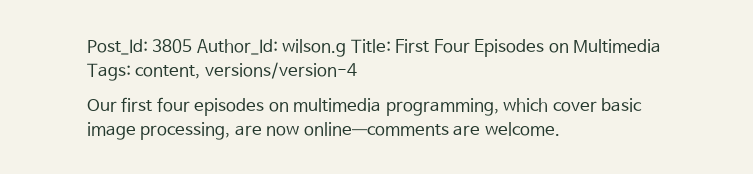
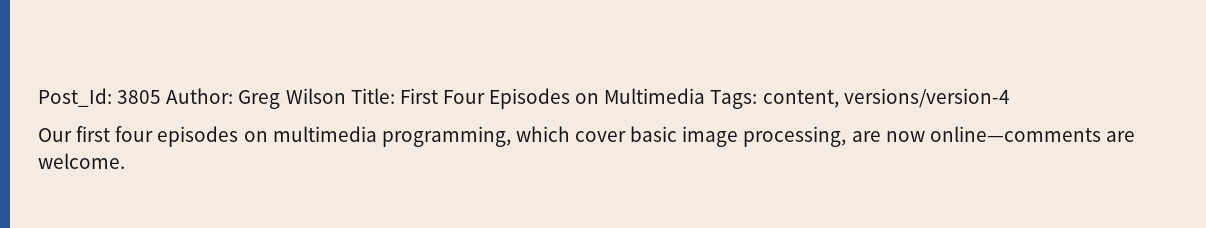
- Post_Id: 3805 Author_Id: wilson.g Title: First Four Episodes on Multimedia Tags: content, versions/version-4
+ Post_Id: 3805 Author: Greg Wilson Title: First Four Episodes on Multimedia Tags: content, versions/version-4

